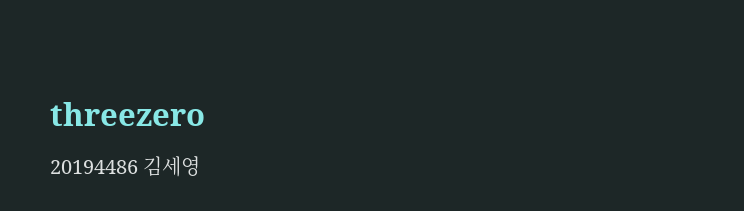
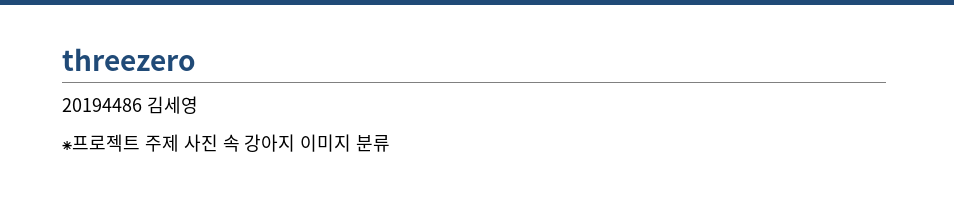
+ ⁕프로젝트 주제 사진 속 강아지 이미지 분류

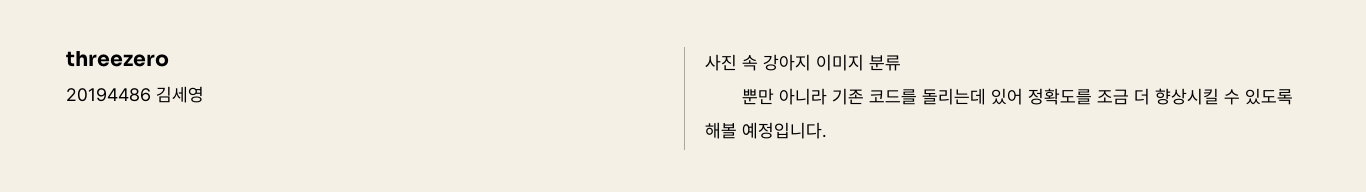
- ⁕프로젝트 주제 사진 속 강아지 이미지 분류
+ 사진 속 강아지 이미지 분류
+ 뿐만 아니라 기존 코드를 돌리는데 있어 정확도를 조금 더 향상시킬 수 있도록 해볼 예정입니다.

